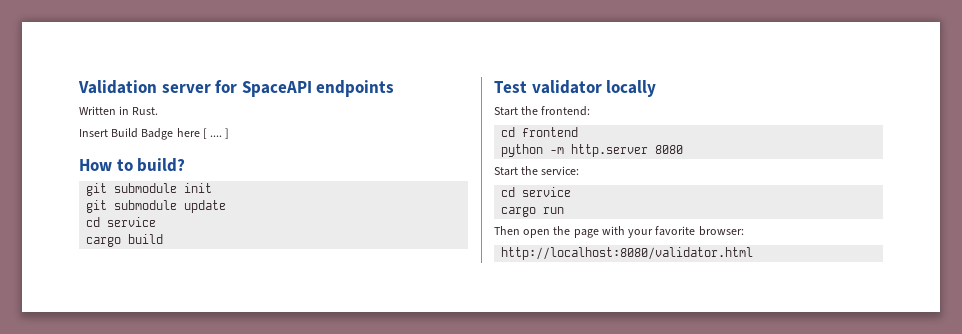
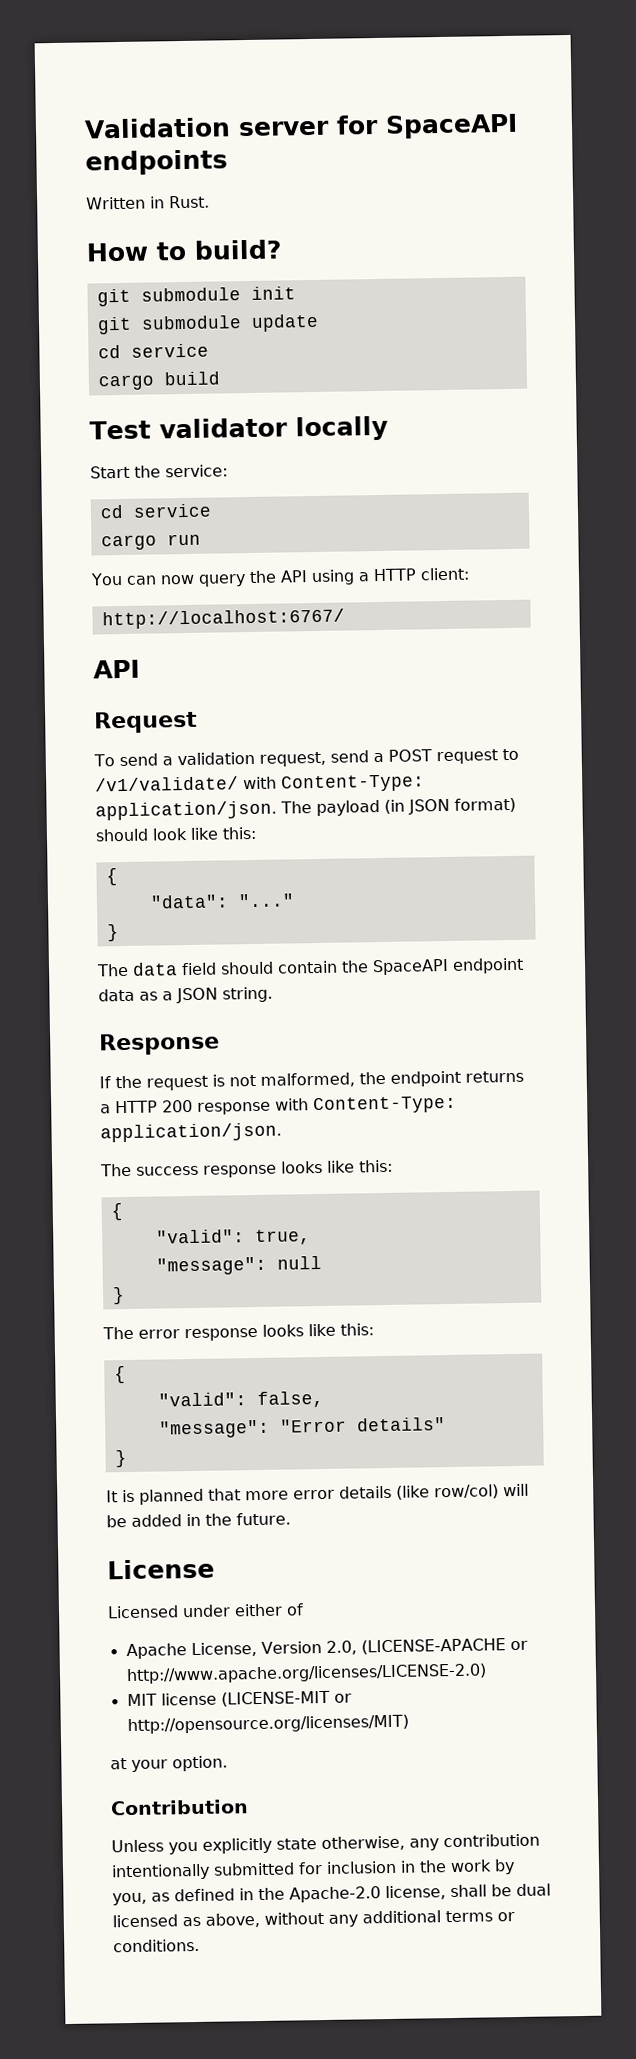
- Insert Build Badge here [ .... ]
- Start the frontend:
- cd frontend
- python -m http.server 8080
- Then open the page with your favorite browser:
- http://localhost:8080/validator.html
+ You can now query the API using a HTTP client:
+ http://localhost:6767/
+ API
+ Request
+ To send a validation request, send a POST request to /v1/validate/ with Content-Type: application/json. The payload (in JSON format) should look like this:
+ {
+ "data": "..."
+ }
+ The data field should contain the SpaceAPI endpoint data as a JSON string.
+ Response
+ If the request is not malformed, the endpoint returns a HTTP 200 response with Content-Type: application/json.
+ The success response looks like this:
+ {
+ "valid": true,
+ "message": null
+ }
+ The error response looks like this:
+ {
+ "valid": false,
+ "message": "Error details"
+ }
+ It is planned that more error details (like row/col) will be added in the future.
+ License
+ Licensed under either of
+ Apache License, Version 2.0, (LICENSE-APACHE or http://www.apache.org/licenses/LICENSE-2.0)
+ MIT license (LICENSE-MIT or http://opensource.org/licenses/MIT)
+ at your option.
+ Contribution
+ Unless you explicitly state otherwise, any contribution intentionally submitted for inclusion in the work by you, as defined in the Apache-2.0 license, shall be dual licensed as above, without any additional terms or conditions.

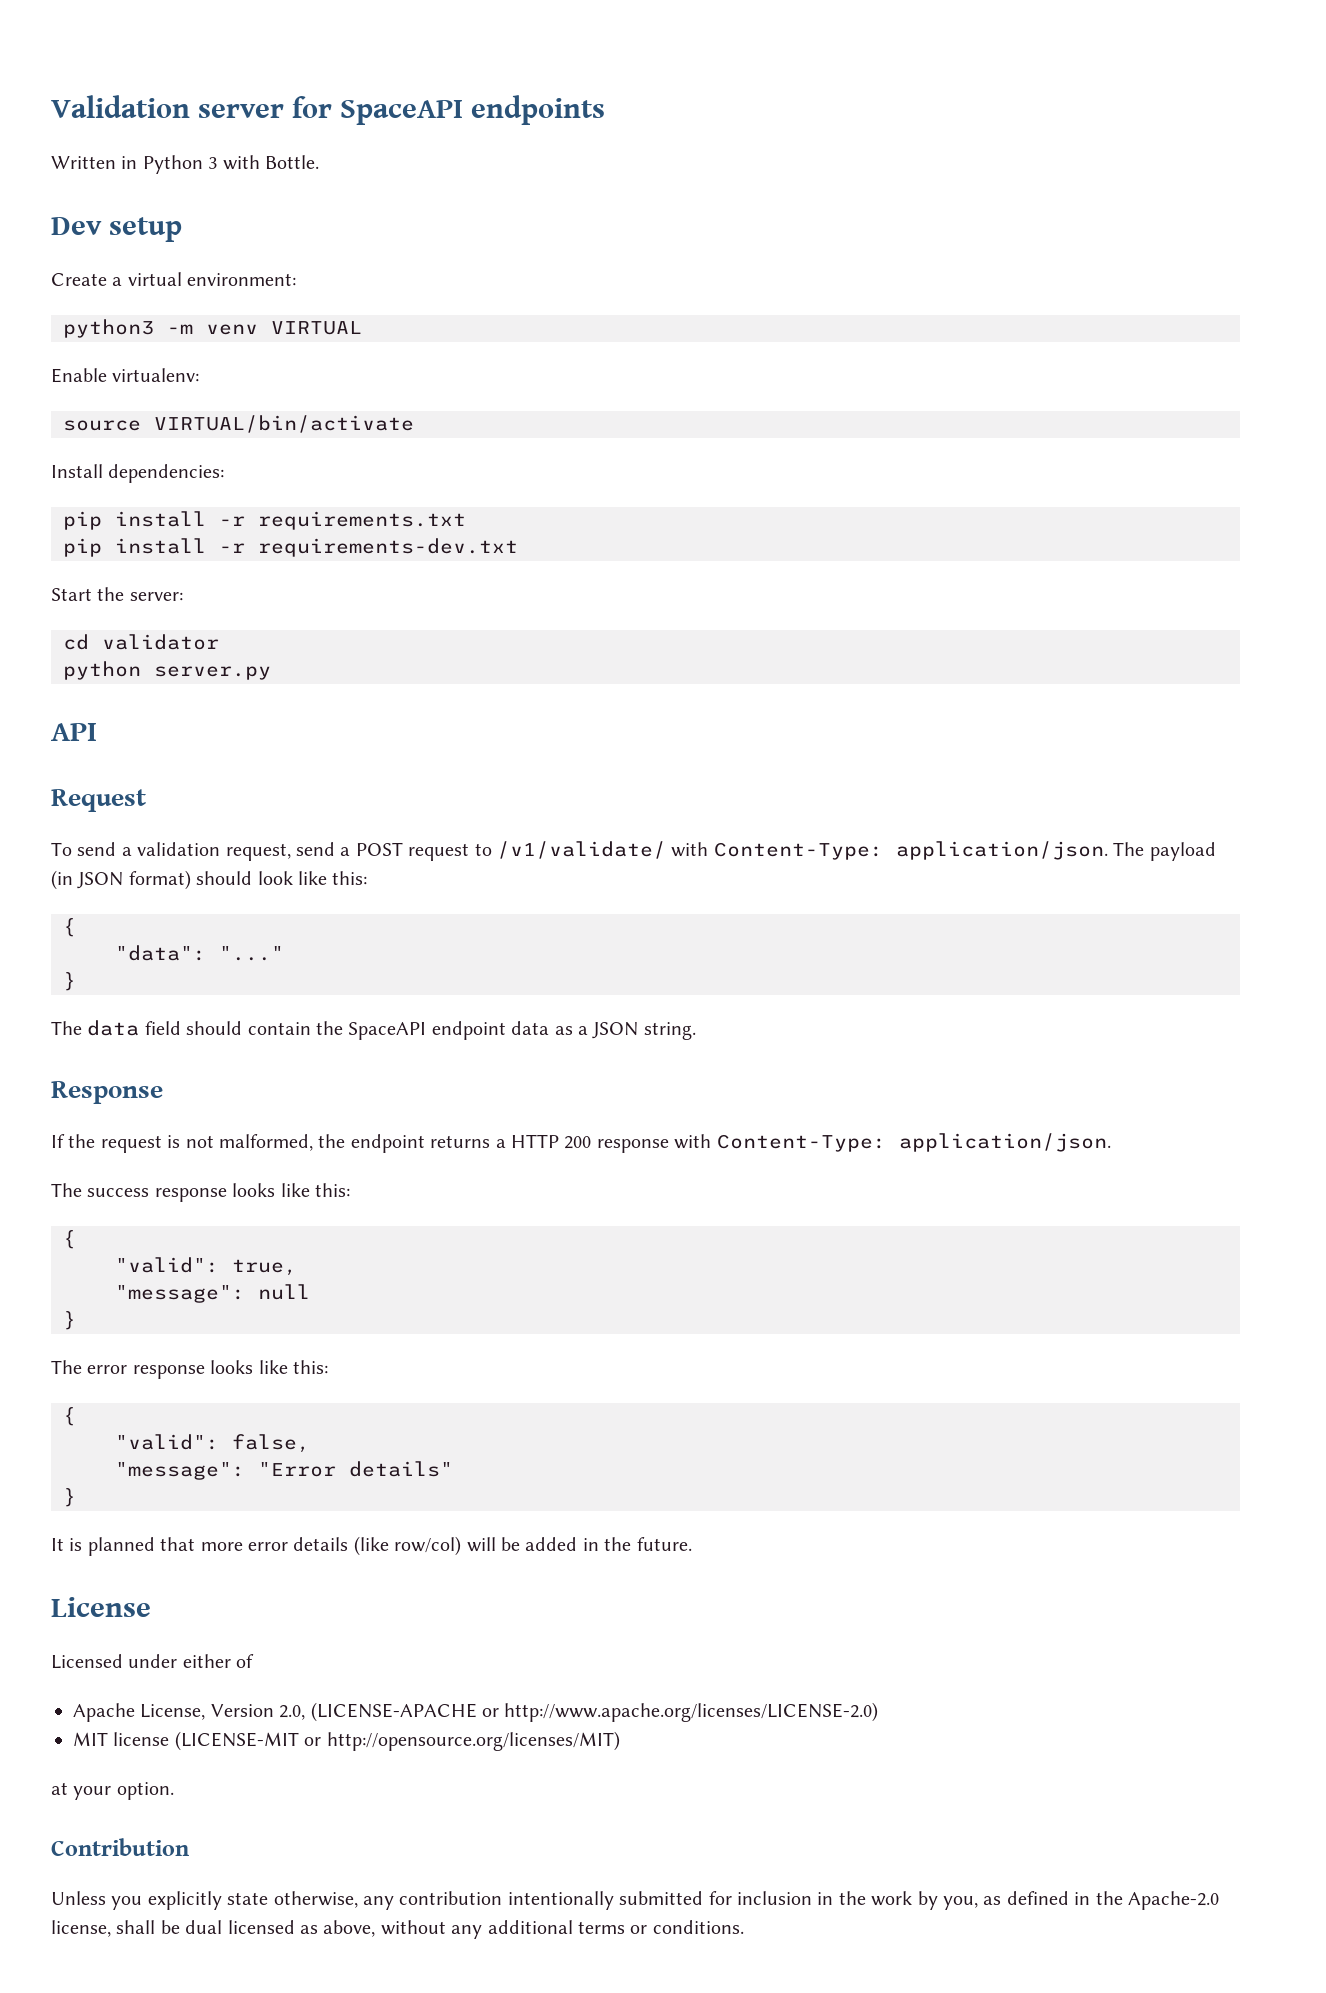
- Written in Rust.
- How to build?
- git submodule init
- git submodule update
- cd service
- cargo build
- Test validator locally
+ Written in Python 3 with Bottle.
+ Dev setup
+ Create a virtual environment:
+ python3 -m venv VIRTUAL
+ Enable virtualenv:
+ source VIRTUAL/bin/activate
+ Install dependencies:
+ pip install -r requirements.txt
+ pip install -r requirements-dev.txt
- Start the service:
- cd service
- cargo run
- You can now query the API using a HTTP client:
- http://localhost:6767/
+ Start the server:
+ cd validator
+ python server.py

